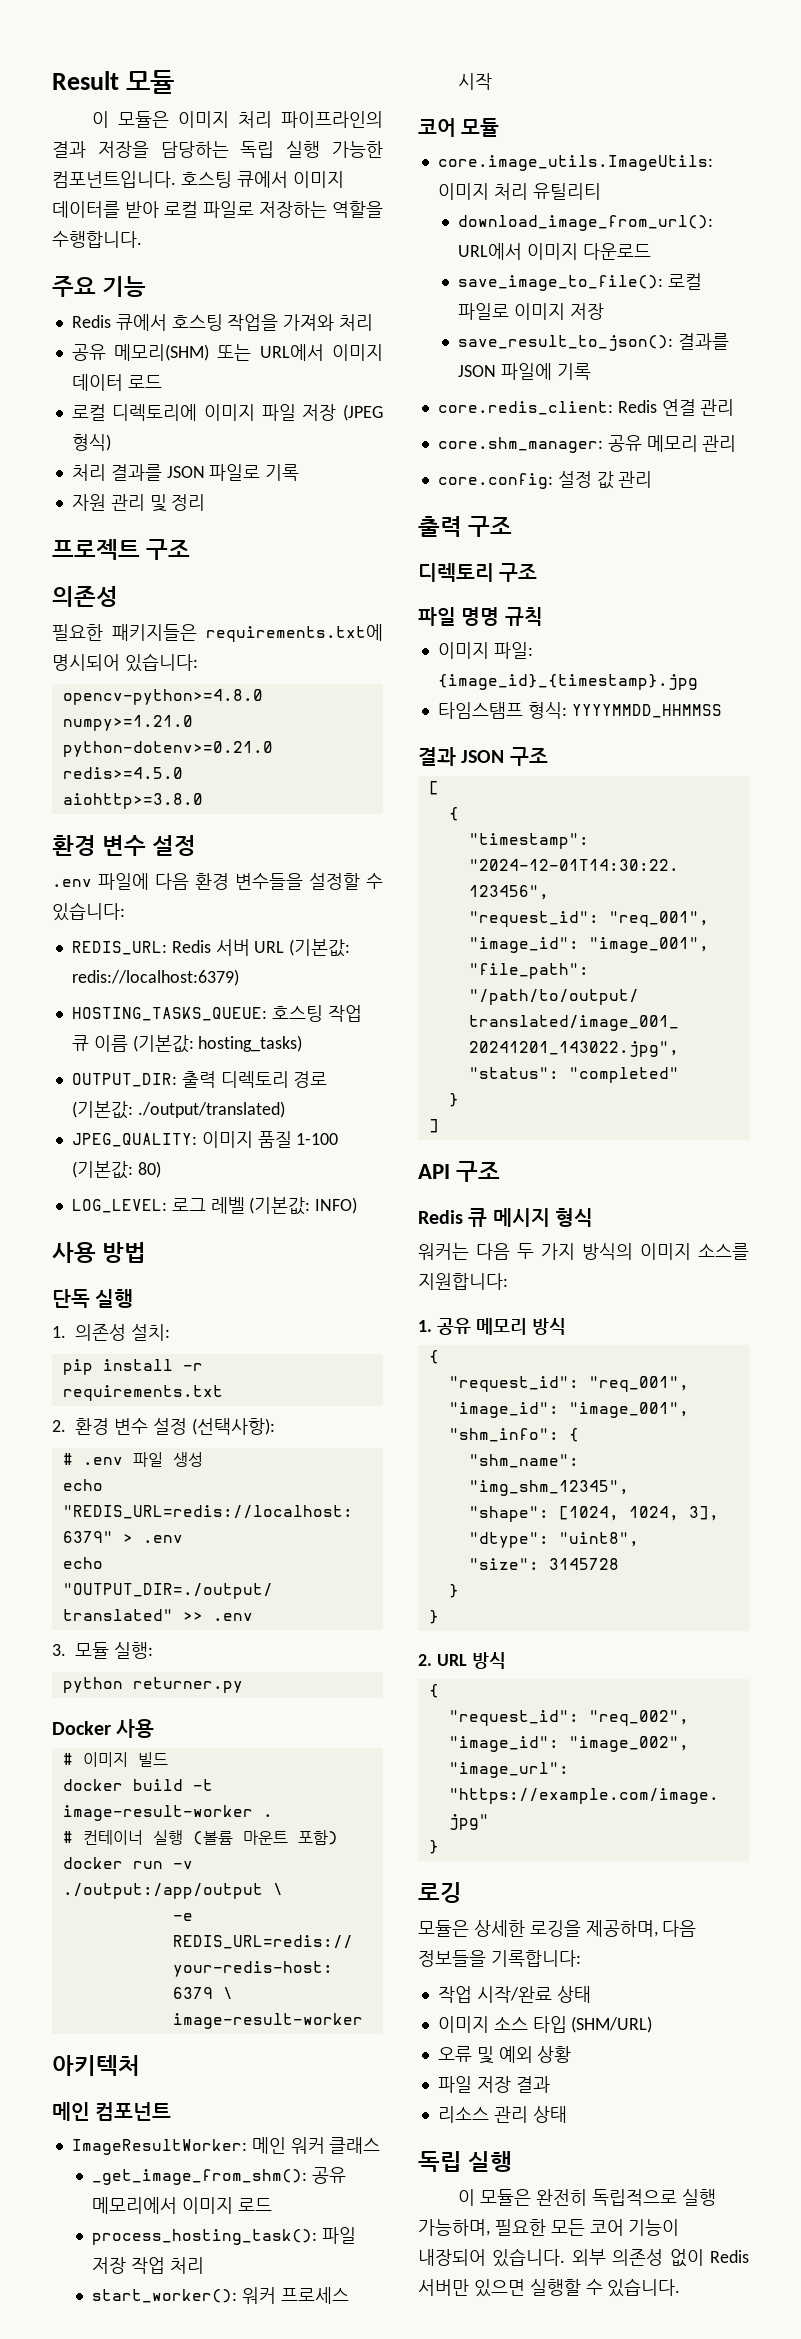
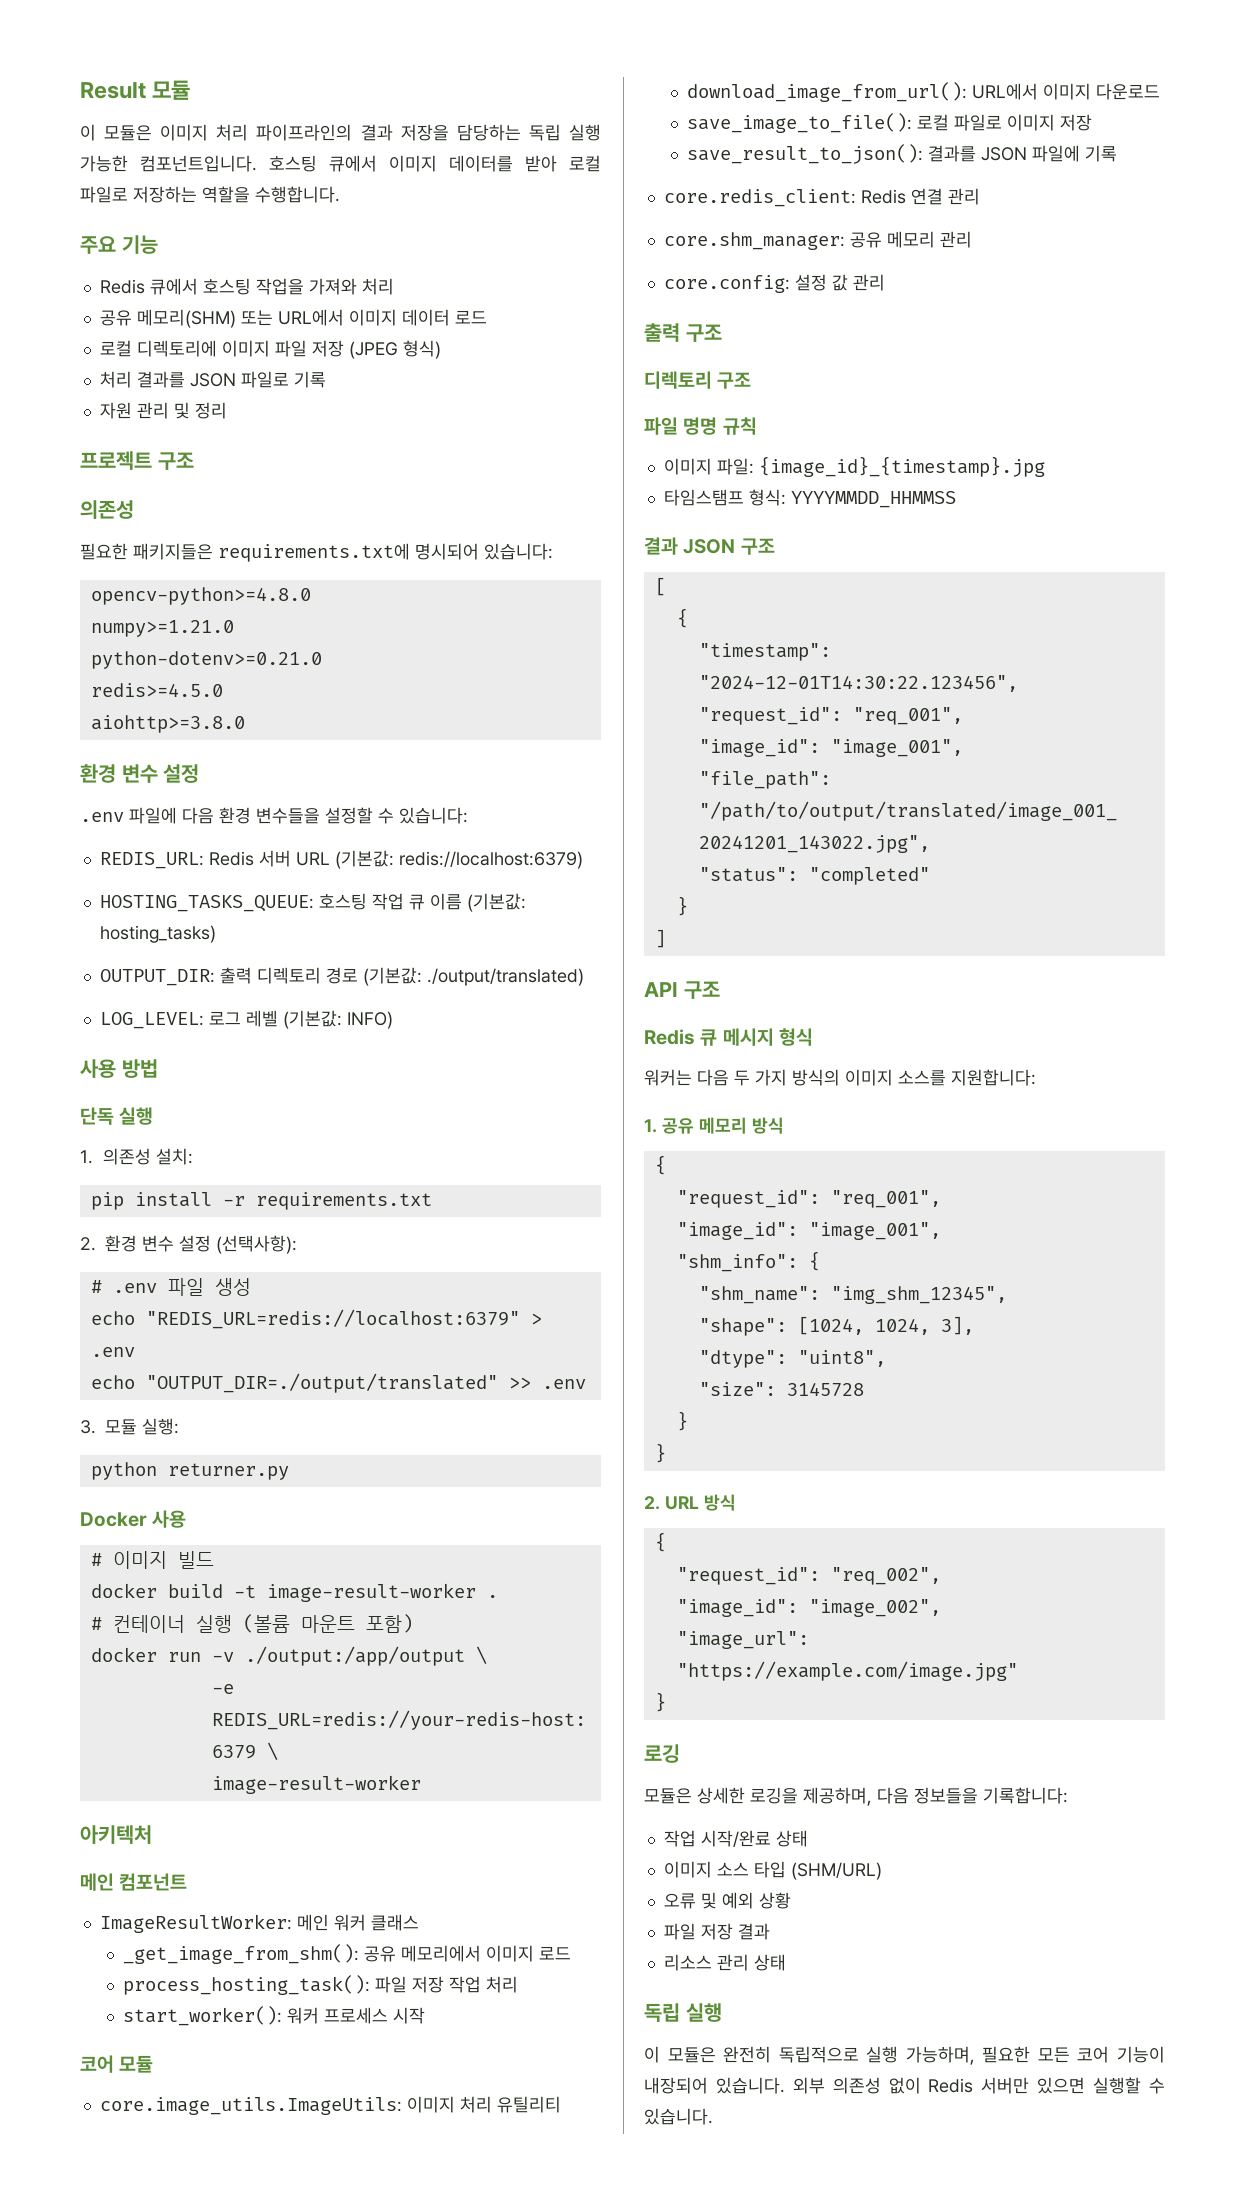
- JPEG_QUALITY: 이미지 품질 1-100 (기본값: 80)

